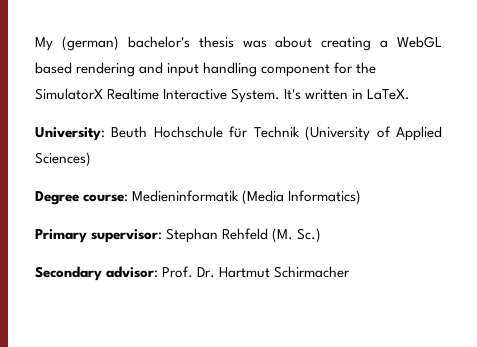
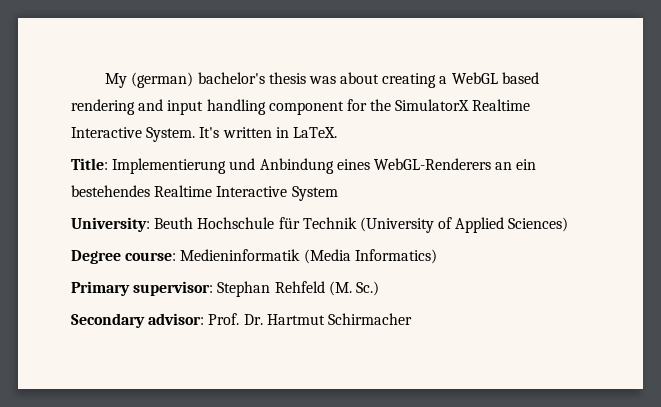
+ Title: Implementierung und Anbindung eines WebGL-Renderers an ein bestehendes Realtime Interactive System

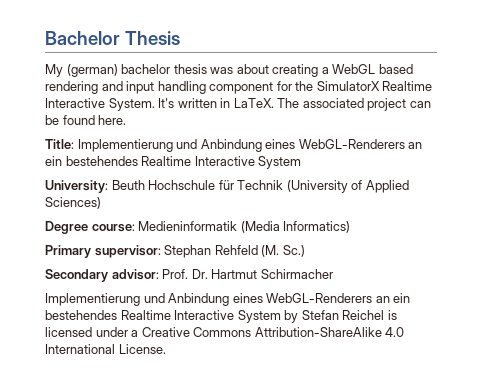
+ Bachelor Thesis
- My (german) bachelor's thesis was about creating a WebGL based rendering and input handling component for the SimulatorX Realtime Interactive System.
+ My (german) bachelor thesis was about creating a WebGL based rendering and input handling component for the SimulatorX Realtime Interactive System.
+ The associated project can be found here.
+ Implementierung und Anbindung eines WebGL-Renderers an ein bestehendes Realtime Interactive System by Stefan Reichel is licensed under a Creative Commons Attribution-ShareAlike 4.0 International License.

